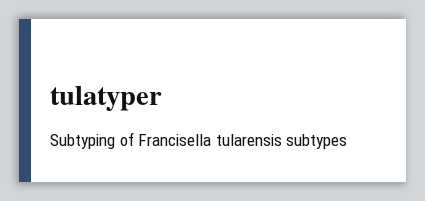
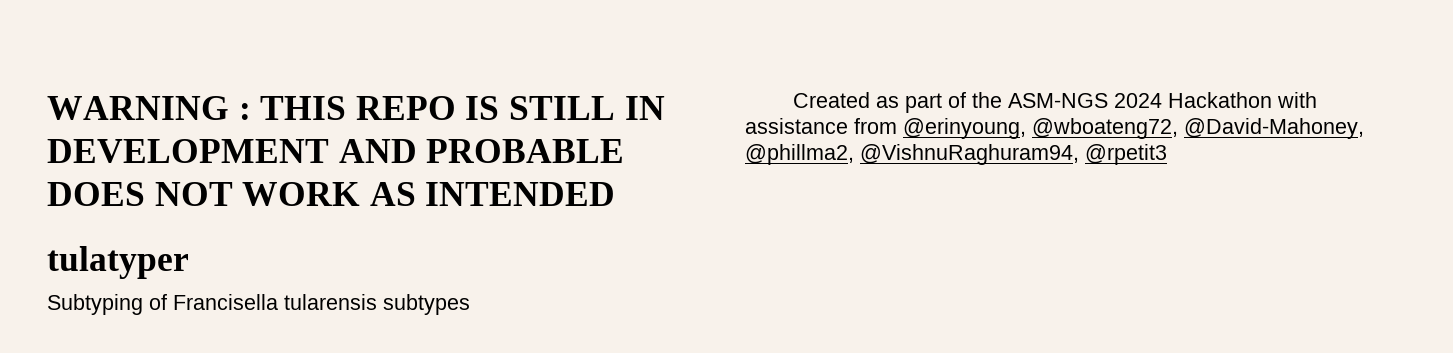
+ WARNING : THIS REPO IS STILL IN DEVELOPMENT AND PROBABLE DOES NOT WORK AS INTENDED
+ Created as part of the ASM-NGS 2024 Hackathon with assistance from @erinyoung, @wboateng72, @David-Mahoney, @phillma2, @VishnuRaghuram94, @rpetit3

